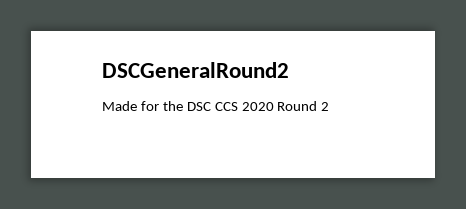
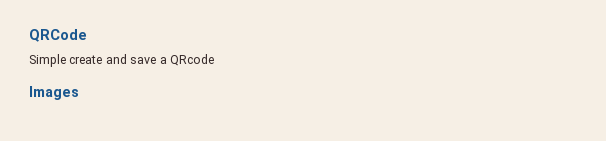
- DSCGeneralRound2
- Made for the DSC CCS 2020 Round 2
+ QRCode
+ Simple create and save a QRcode
+ Images

